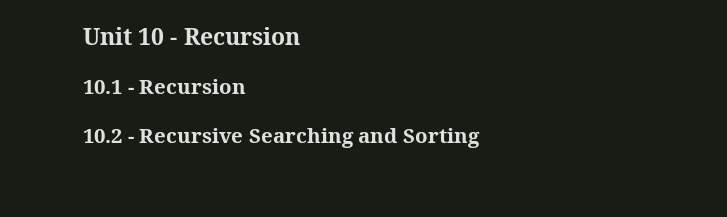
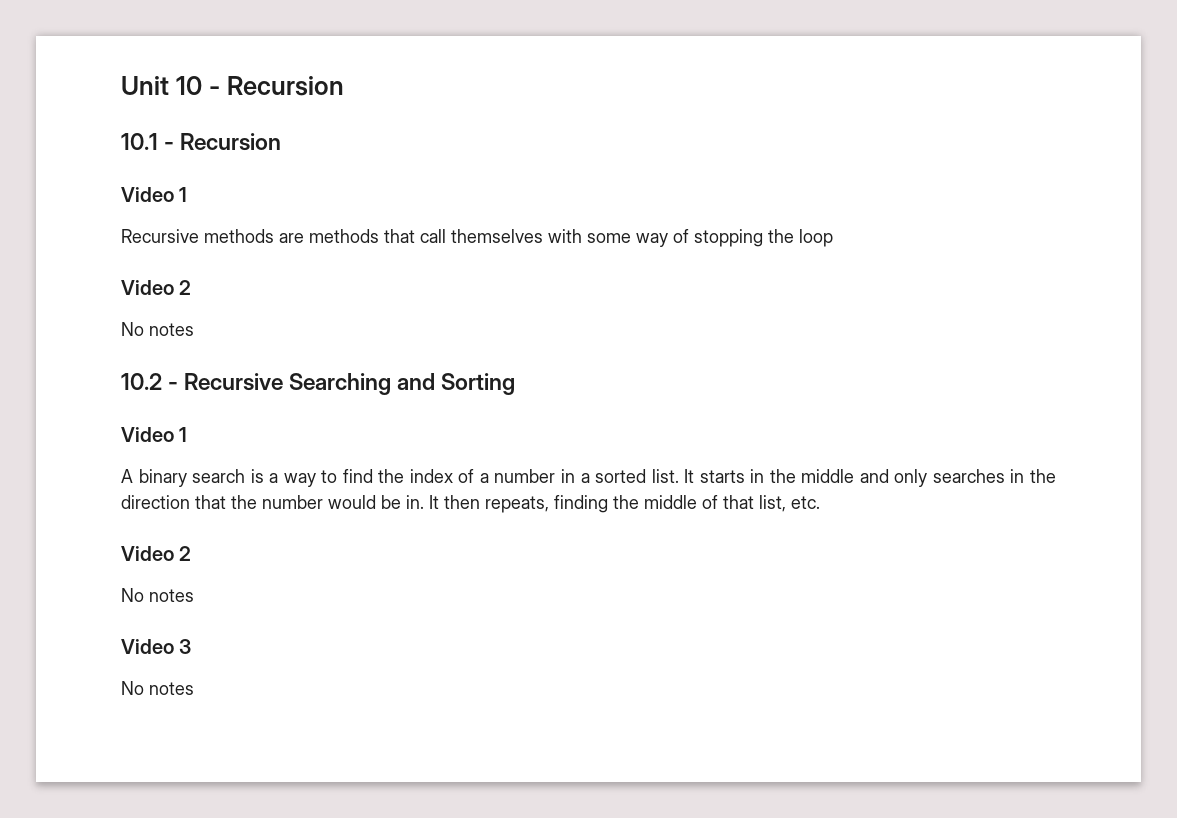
  10.1 - Recursion
+ Video 1
+ Recursive methods are methods that call themselves with some way of stopping the loop
+ Video 2
+ No notes
  10.2 - Recursive Searching and Sorting
+ Video 1
+ A binary search is a way to find the index of a number in a sorted list. It starts in the middle and only searches in the direction that the number would be in. It then repeats, finding the middle of that list, etc.
+ Video 2
+ No notes
+ Video 3
+ No notes

